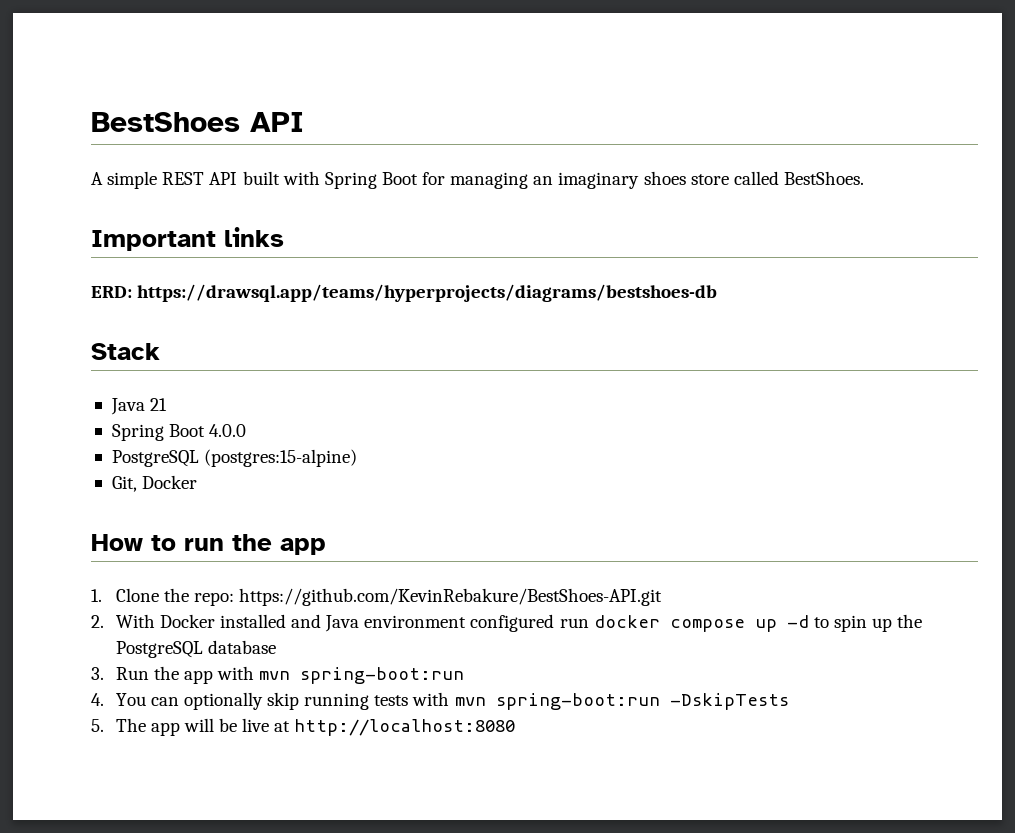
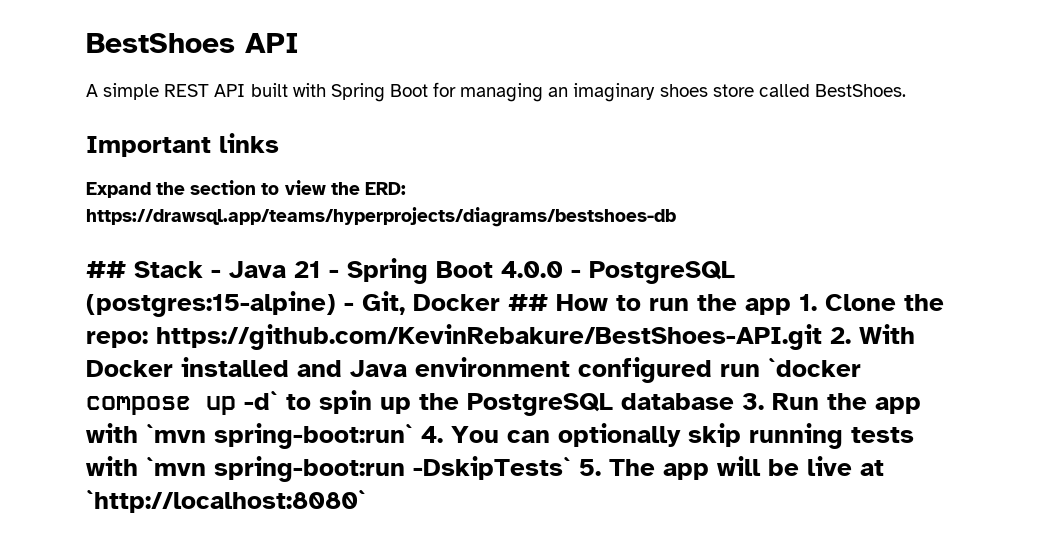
- ERD: https://drawsql.app/teams/hyperprojects/diagrams/bestshoes-db
+ Expand the section to view the ERD: https://drawsql.app/teams/hyperprojects/diagrams/bestshoes-db
- Stack
- Java 21
- Spring Boot 4.0.0
- PostgreSQL (postgres:15-alpine)
- Git, Docker
- How to run the app
- 1. Clone the repo: https://github.com/KevinRebakure/BestShoes-API.git
- 2. With Docker installed and Java environment configured run docker compose up -d to spin up the PostgreSQL database
- 3. Run the app with mvn spring-boot:run
- 4. You can optionally skip running tests with mvn spring-boot:run -DskipTests
- 5. The app will be live at http://localhost:8080
+ ## Stack - Java 21 - Spring Boot 4.0.0 - PostgreSQL (postgres:15-alpine) - Git, Docker ## How to run the app 1. Clone the repo: https://github.com/KevinRebakure/BestShoes-API.git 2. With Docker installed and Java environment configured run `docker compose up -d` to spin up the PostgreSQL database 3. Run the app with `mvn spring-boot:run` 4. You can optionally skip running tests with `mvn spring-boot:run -DskipTests` 5. The app will be live at `http://localhost:8080`

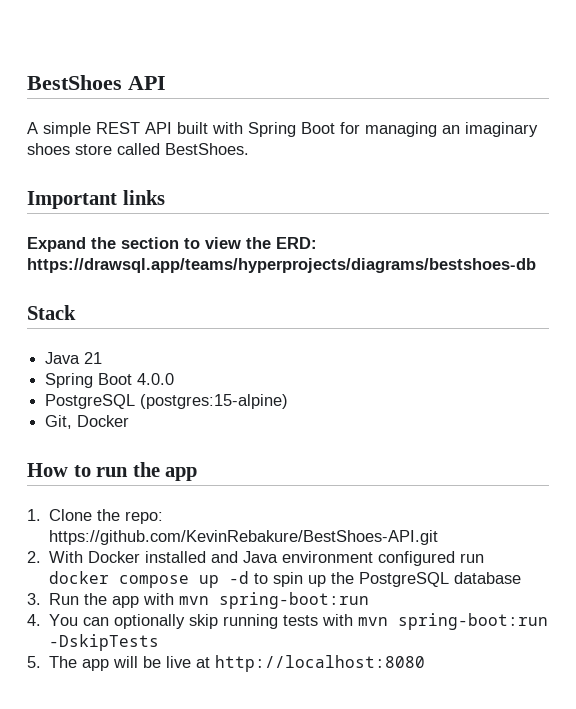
- ## Stack - Java 21 - Spring Boot 4.0.0 - PostgreSQL (postgres:15-alpine) - Git, Docker ## How to run the app 1. Clone the repo: https://github.com/KevinRebakure/BestShoes-API.git 2. With Docker installed and Java environment configured run `docker compose up -d` to spin up the PostgreSQL database 3. Run the app with `mvn spring-boot:run` 4. You can optionally skip running tests with `mvn spring-boot:run -DskipTests` 5. The app will be live at `http://localhost:8080`
+ Stack
+ Java 21
+ Spring Boot 4.0.0
+ PostgreSQL (postgres:15-alpine)
+ Git, Docker
+ How to run the app
+ 1. Clone the repo: https://github.com/KevinRebakure/BestShoes-API.git
+ 2. With Docker installed and Java environment configured run docker compose up -d to spin up the PostgreSQL database
+ 3. Run the app with mvn spring-boot:run
+ 4. You can optionally skip running tests with mvn spring-boot:run -DskipTests
+ 5. The app will be live at http://localhost:8080

